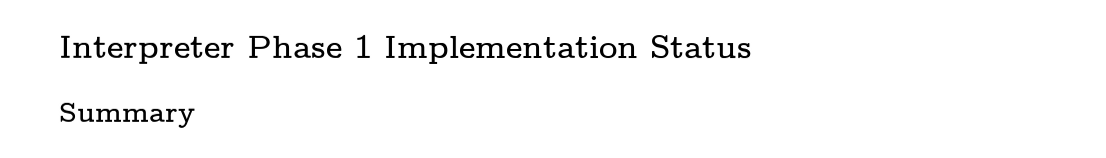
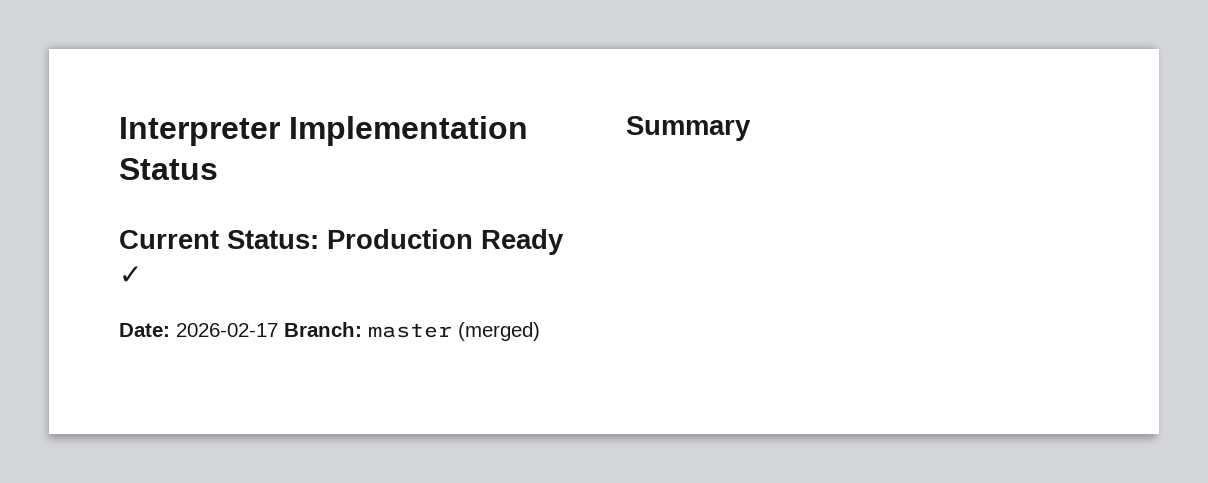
- Interpreter Phase 1 Implementation Status
+ Interpreter Implementation Status
+ Current Status: Production Ready ✓
+ Date: 2026-02-17 Branch: master (merged)

